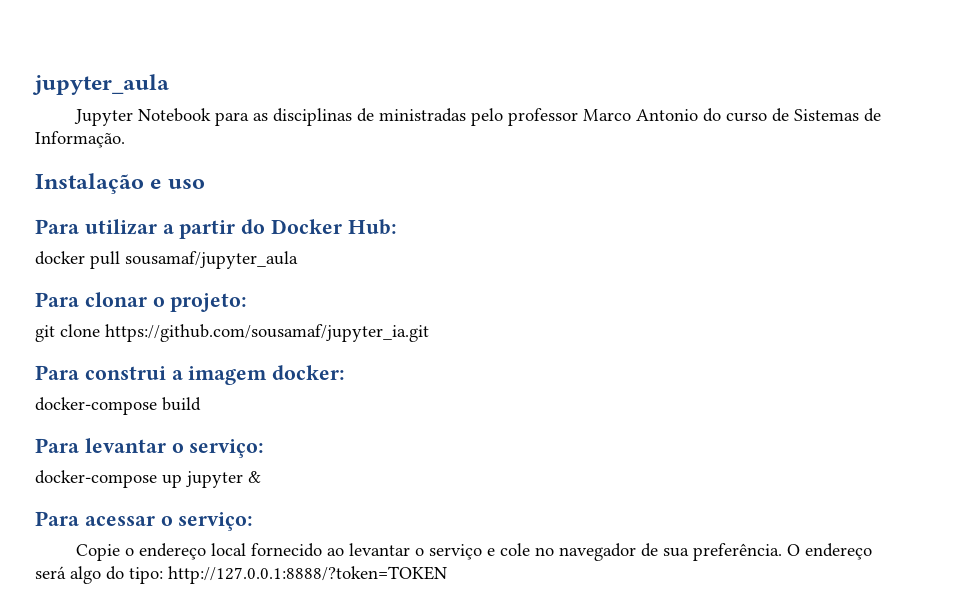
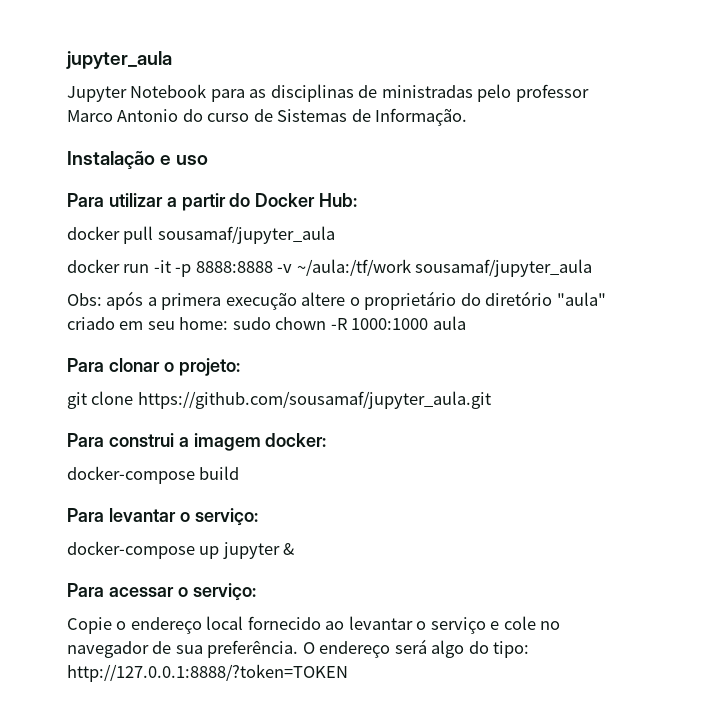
+ docker run -it -p 8888:8888 -v ~/aula:/tf/work sousamaf/jupyter_aula
+ Obs: após a primera execução altere o proprietário do diretório "aula" criado em seu home: sudo chown -R 1000:1000 aula
- git clone https://github.com/sousamaf/jupyter_ia.git
+ git clone https://github.com/sousamaf/jupyter_aula.git

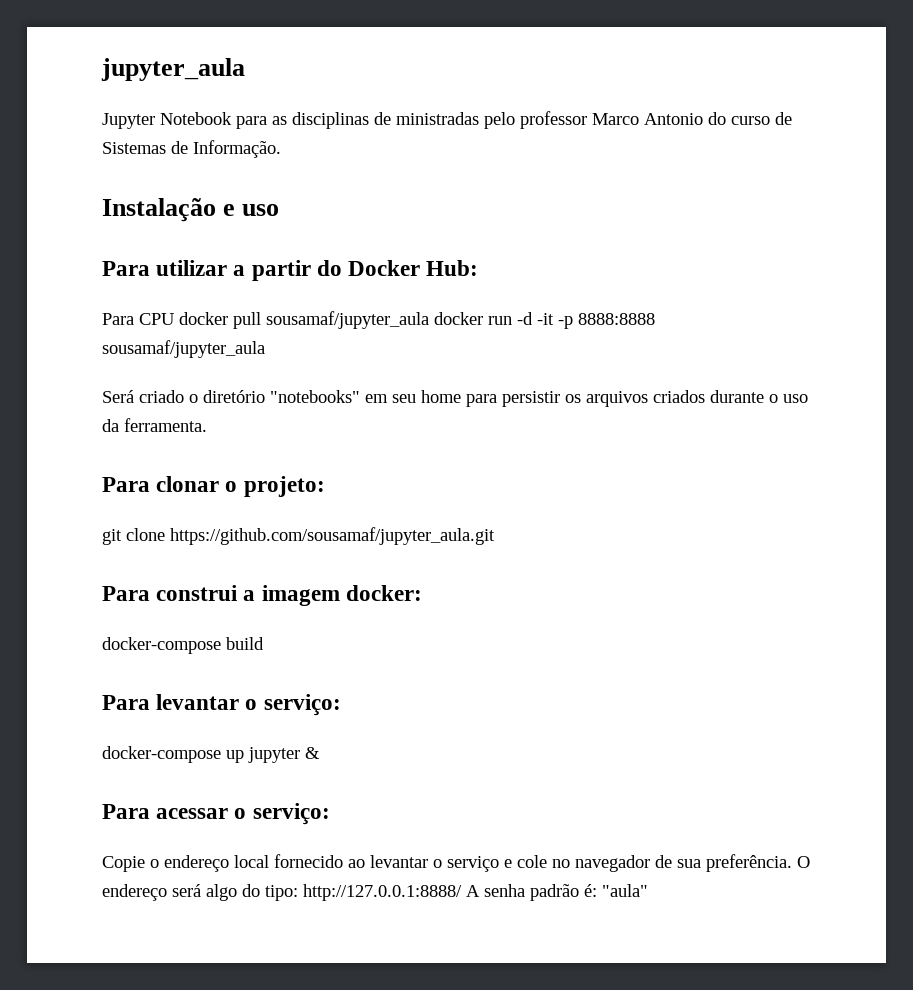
- docker pull sousamaf/jupyter_aula
- docker run -it -p 8888:8888 -v ~/aula:/tf/work sousamaf/jupyter_aula
- Obs: após a primera execução altere o proprietário do diretório "aula" criado em seu home: sudo chown -R 1000:1000 aula
+ Para CPU docker pull sousamaf/jupyter_aula docker run -d -it -p 8888:8888 sousamaf/jupyter_aula
+ Será criado o diretório "notebooks" em seu home para persistir os arquivos criados durante o uso da ferramenta.
- O endereço será algo do tipo: http://127.0.0.1:8888/?token=TOKEN
+ O endereço será algo do tipo: http://127.0.0.1:8888/ A senha padrão é: "aula"

